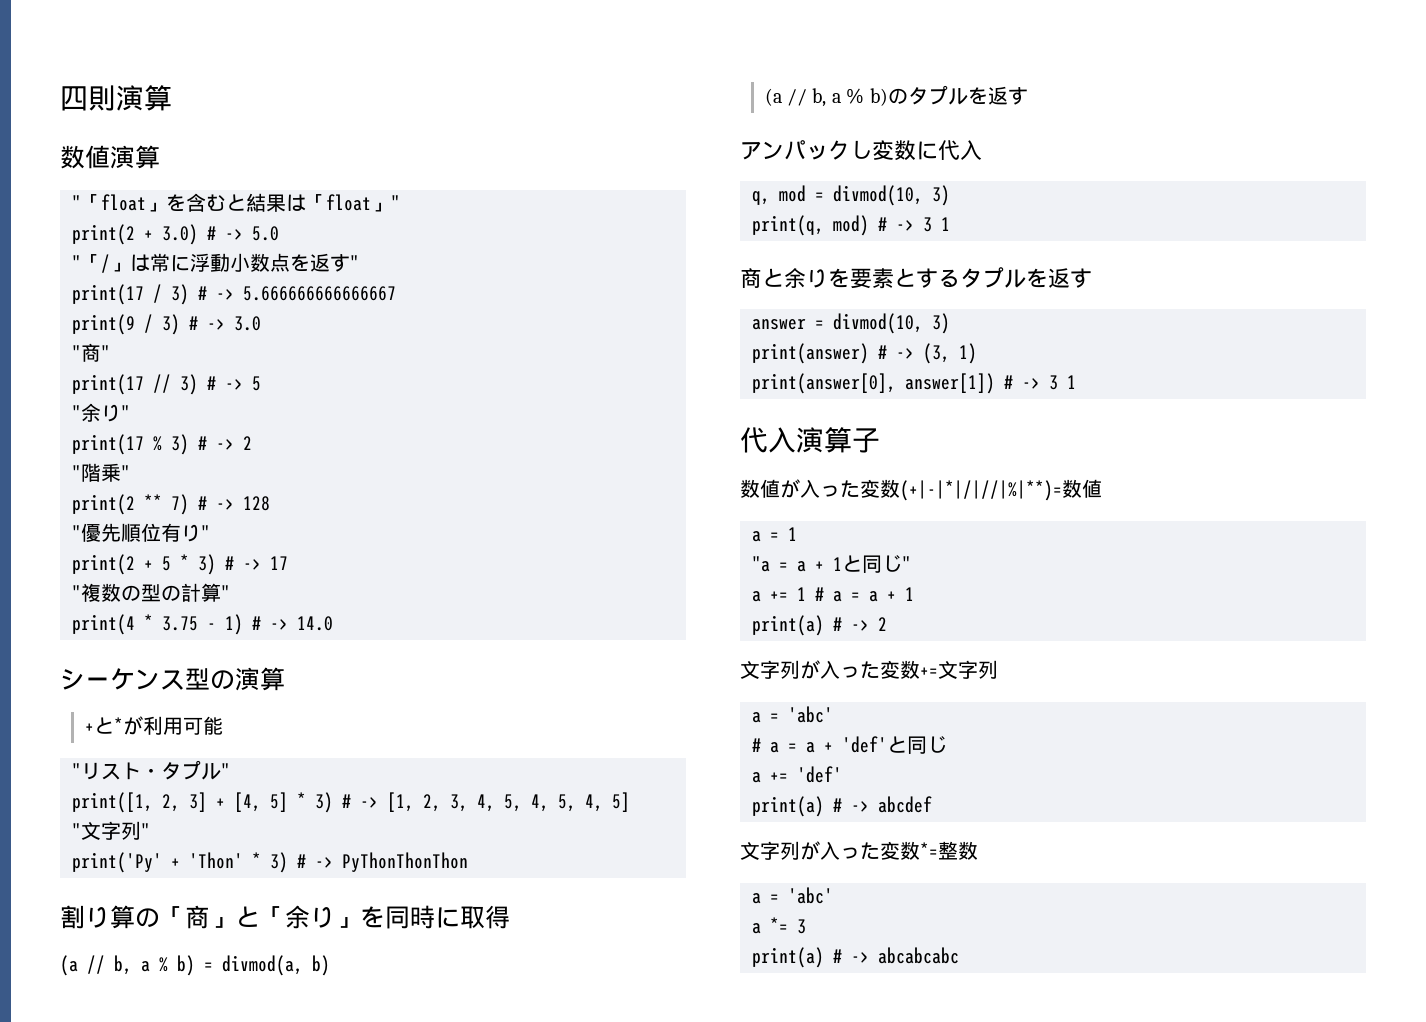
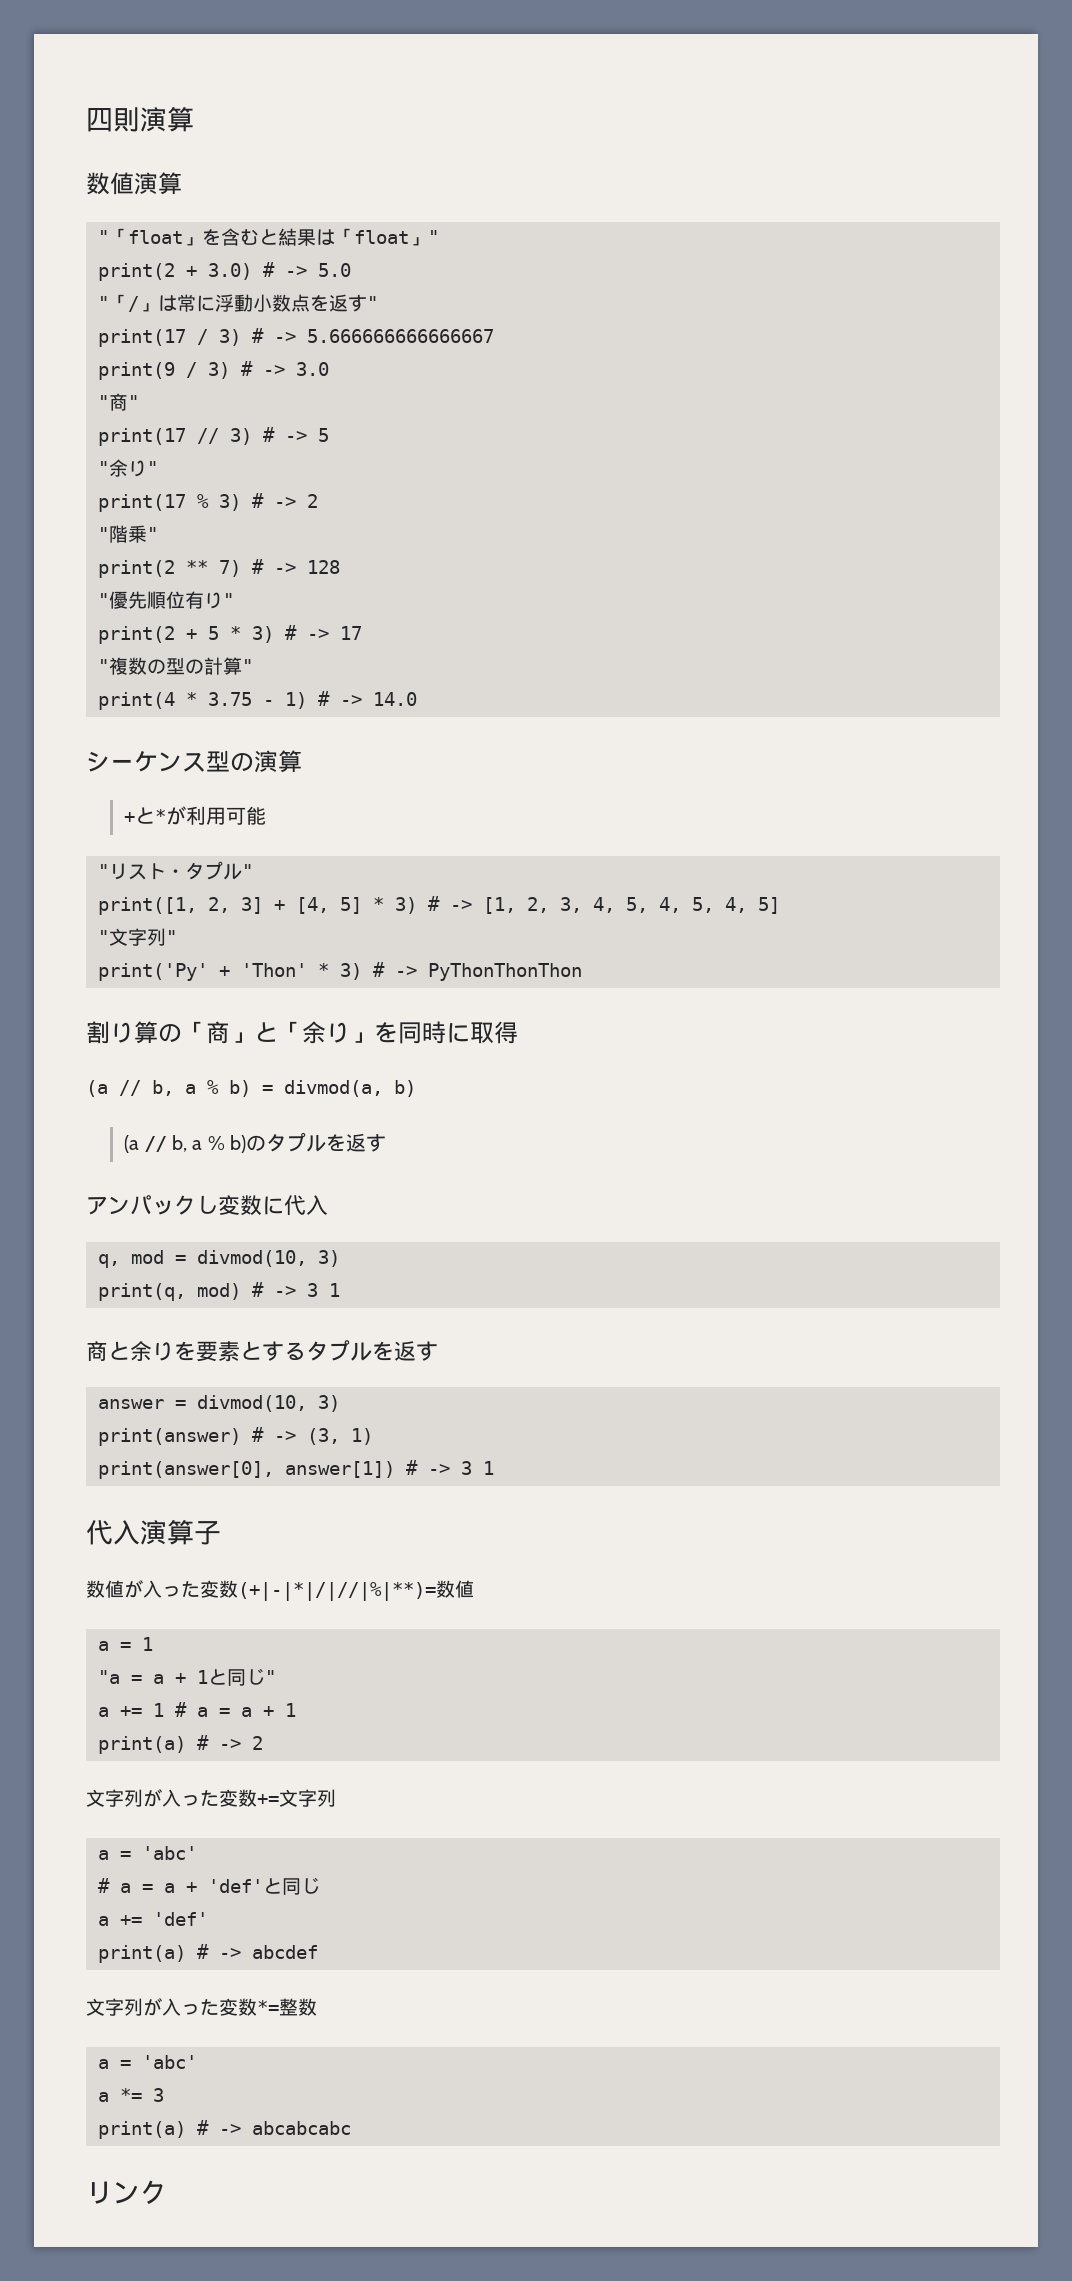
+ リンク

